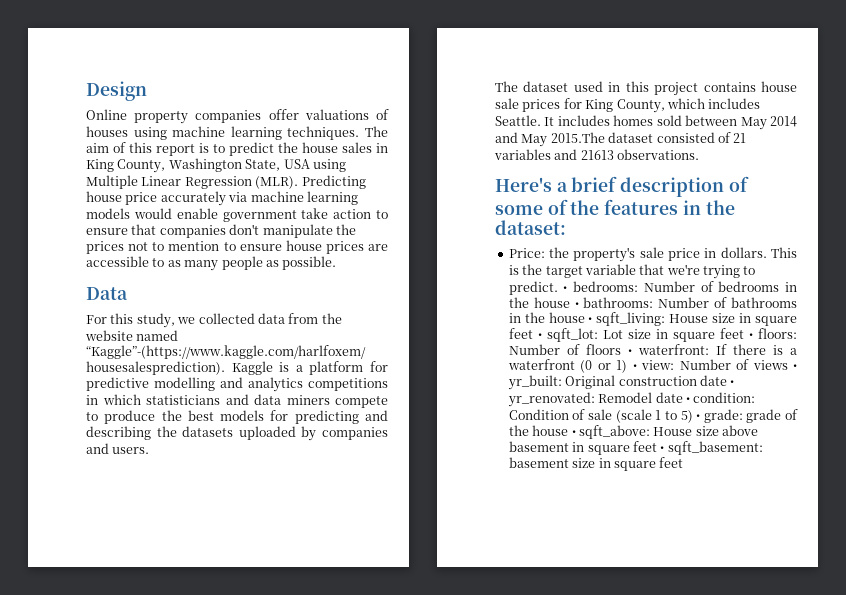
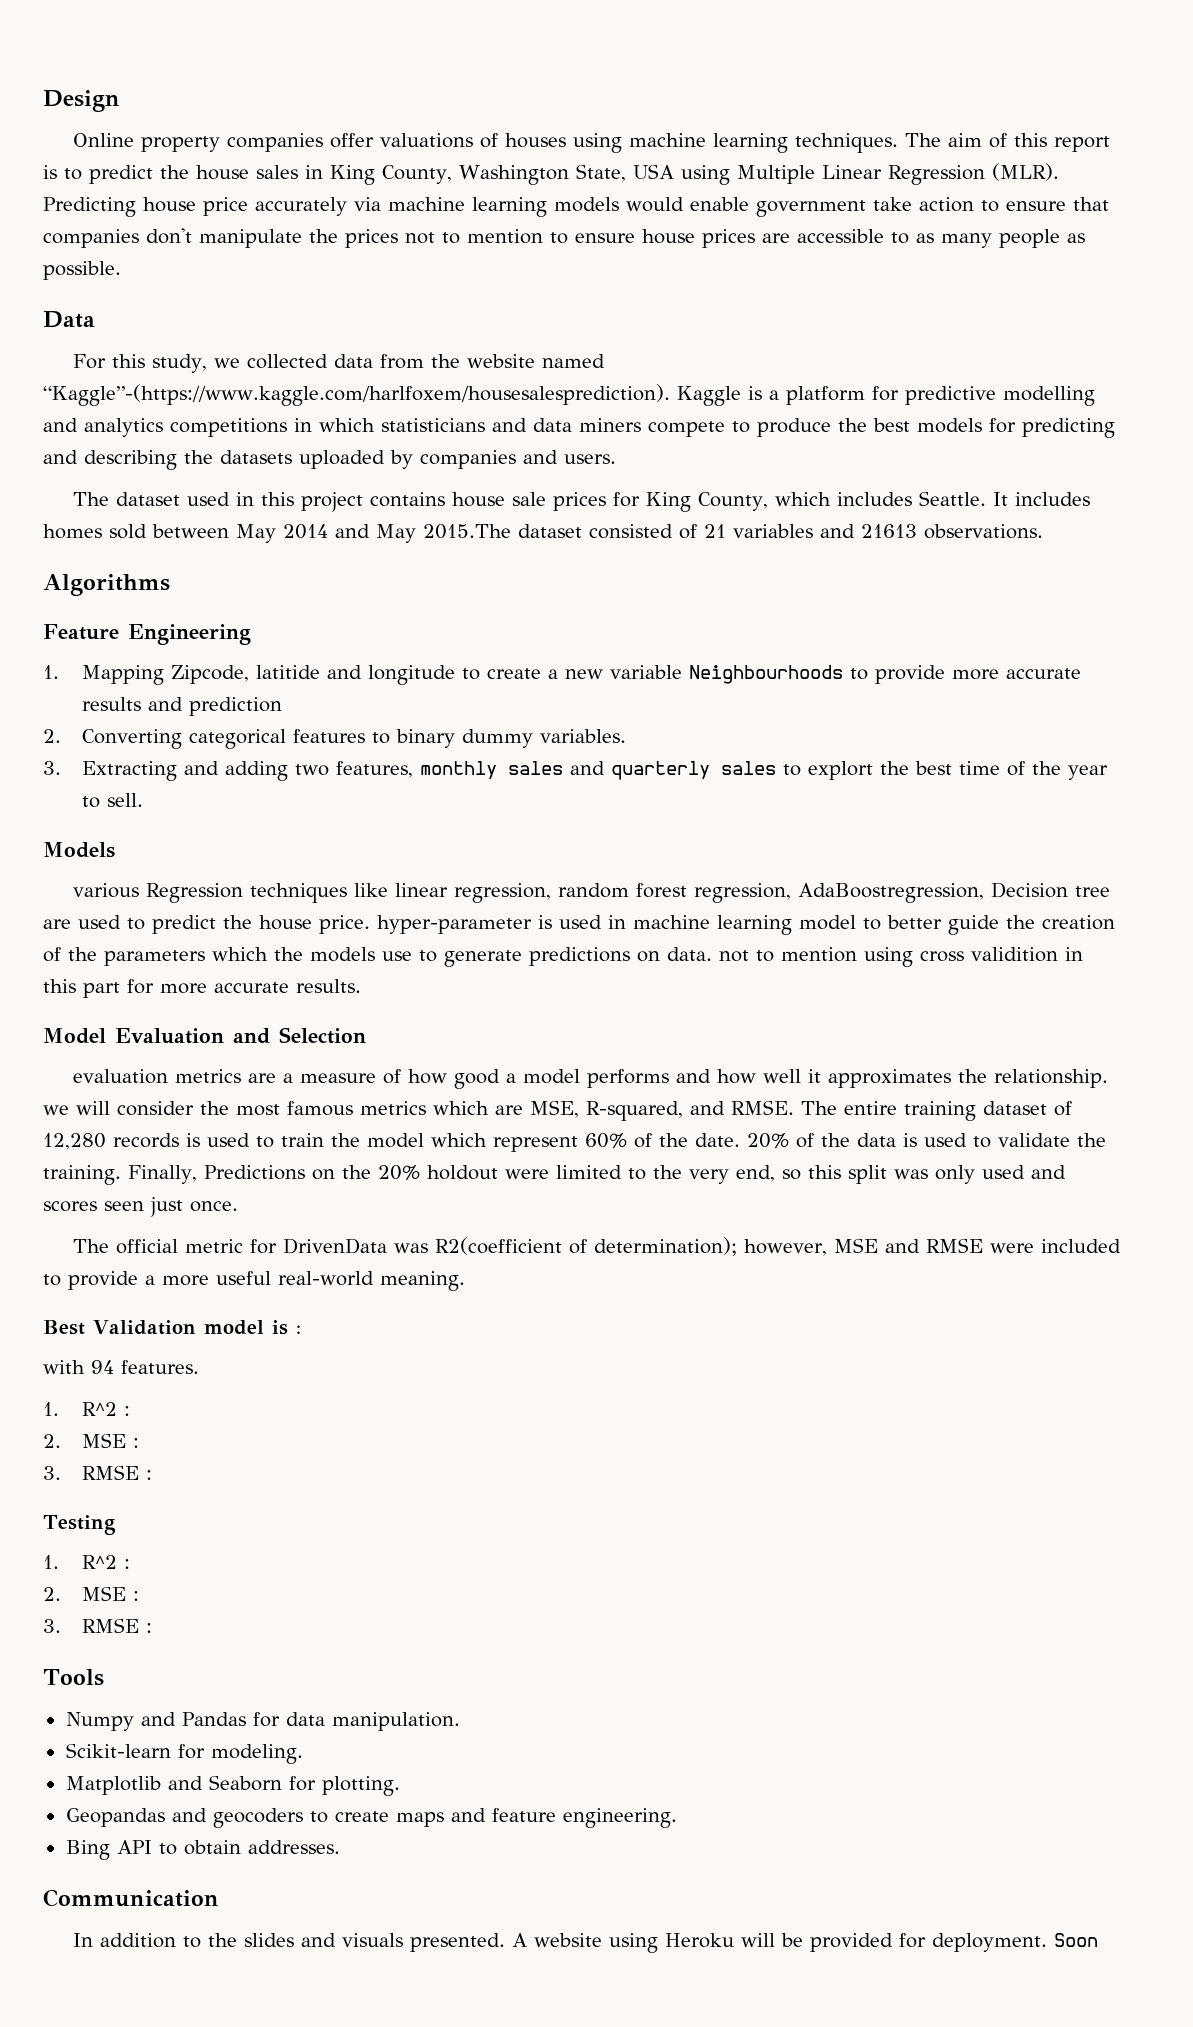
- Here's a brief description of some of the features in the dataset:
- Price: the property's sale price in dollars. This is the target variable that we're trying to predict. • bedrooms: Number of bedrooms in the house • bathrooms: Number of bathrooms in the house • sqft_living: House size in square feet • sqft_lot: Lot size in square feet • floors: Number of floors • waterfront: If there is a waterfront (0 or 1) • view: Number of views • yr_built: Original construction date • yr_renovated: Remodel date • condition: Condition of sale (scale 1 to 5) • grade: grade of the house • sqft_above: House size above basement in square feet • sqft_basement: basement size in square feet
+ Algorithms
+ Feature Engineering
+ 1. Mapping Zipcode, latitide and longitude to create a new variable Neighbourhoods to provide more accurate results and prediction
+ 2. Converting categorical features to binary dummy variables.
+ 3. Extracting and adding two features, monthly sales and quarterly sales to explort the best time of the year to sell.
+ Models
+ various Regression techniques like linear regression, random forest regression, AdaBoostregression, Decision tree are used to predict the house price. hyper-parameter is used in machine learning model to better guide the creation of the parameters which the models use to generate predictions on data. not to mention using cross validition in this part for more accurate results.
+ Model Evaluation and Selection
+ evaluation metrics are a measure of how good a model performs and how well it approximates the relationship. we will consider the most famous metrics which are MSE, R-squared, and RMSE. The entire training dataset of 12,280 records is used to train the model which represent 60% of the date. 20% of the data is used to validate the training. Finally, Predictions on the 20% holdout were limited to the very end, so this split was only used and scores seen just once.
+ The official metric for DrivenData was R2(coefficient of determination); however, MSE and RMSE were included to provide a more useful real-world meaning.
+ Best Validation model is :
+ with 94 features.
+ 1. R^2 :
+ 2. MSE :
+ 3. RMSE :
+ Testing
+ 1. R^2 :
+ 2. MSE :
+ 3. RMSE :
+ Tools
+ Numpy and Pandas for data manipulation.
+ Scikit-learn for modeling.
+ Matplotlib and Seaborn for plotting.
+ Geopandas and geocoders to create maps and feature engineering.
+ Bing API to obtain addresses.
+ Communication
+ In addition to the slides and visuals presented. A website using Heroku will be provided for deployment. Soon

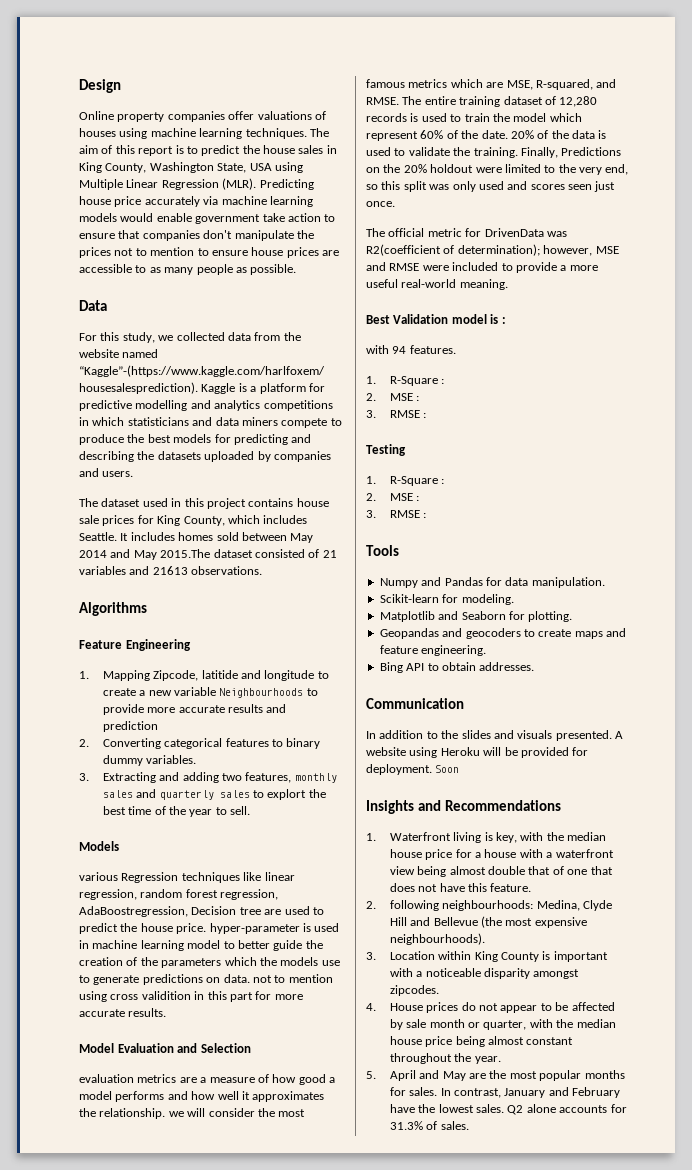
  with 94 features.
- 1. R^2 :
+ 1. R-Square :
  Testing
- 1. R^2 :
+ 1. R-Square :
+ Insights and Recommendations
+ 1. Waterfront living is key, with the median house price for a house with a waterfront view being almost double that of one that does not have this feature.
+ 2. following neighbourhoods: Medina, Clyde Hill and Bellevue (the most expensive neighbourhoods).
+ 3. Location within King County is important with a noticeable disparity amongst zipcodes.
+ 4. House prices do not appear to be affected by sale month or quarter, with the median house price being almost constant throughout the year.
+ 5. April and May are the most popular months for sales. In contrast, January and February have the lowest sales. Q2 alone accounts for 31.3% of sales.

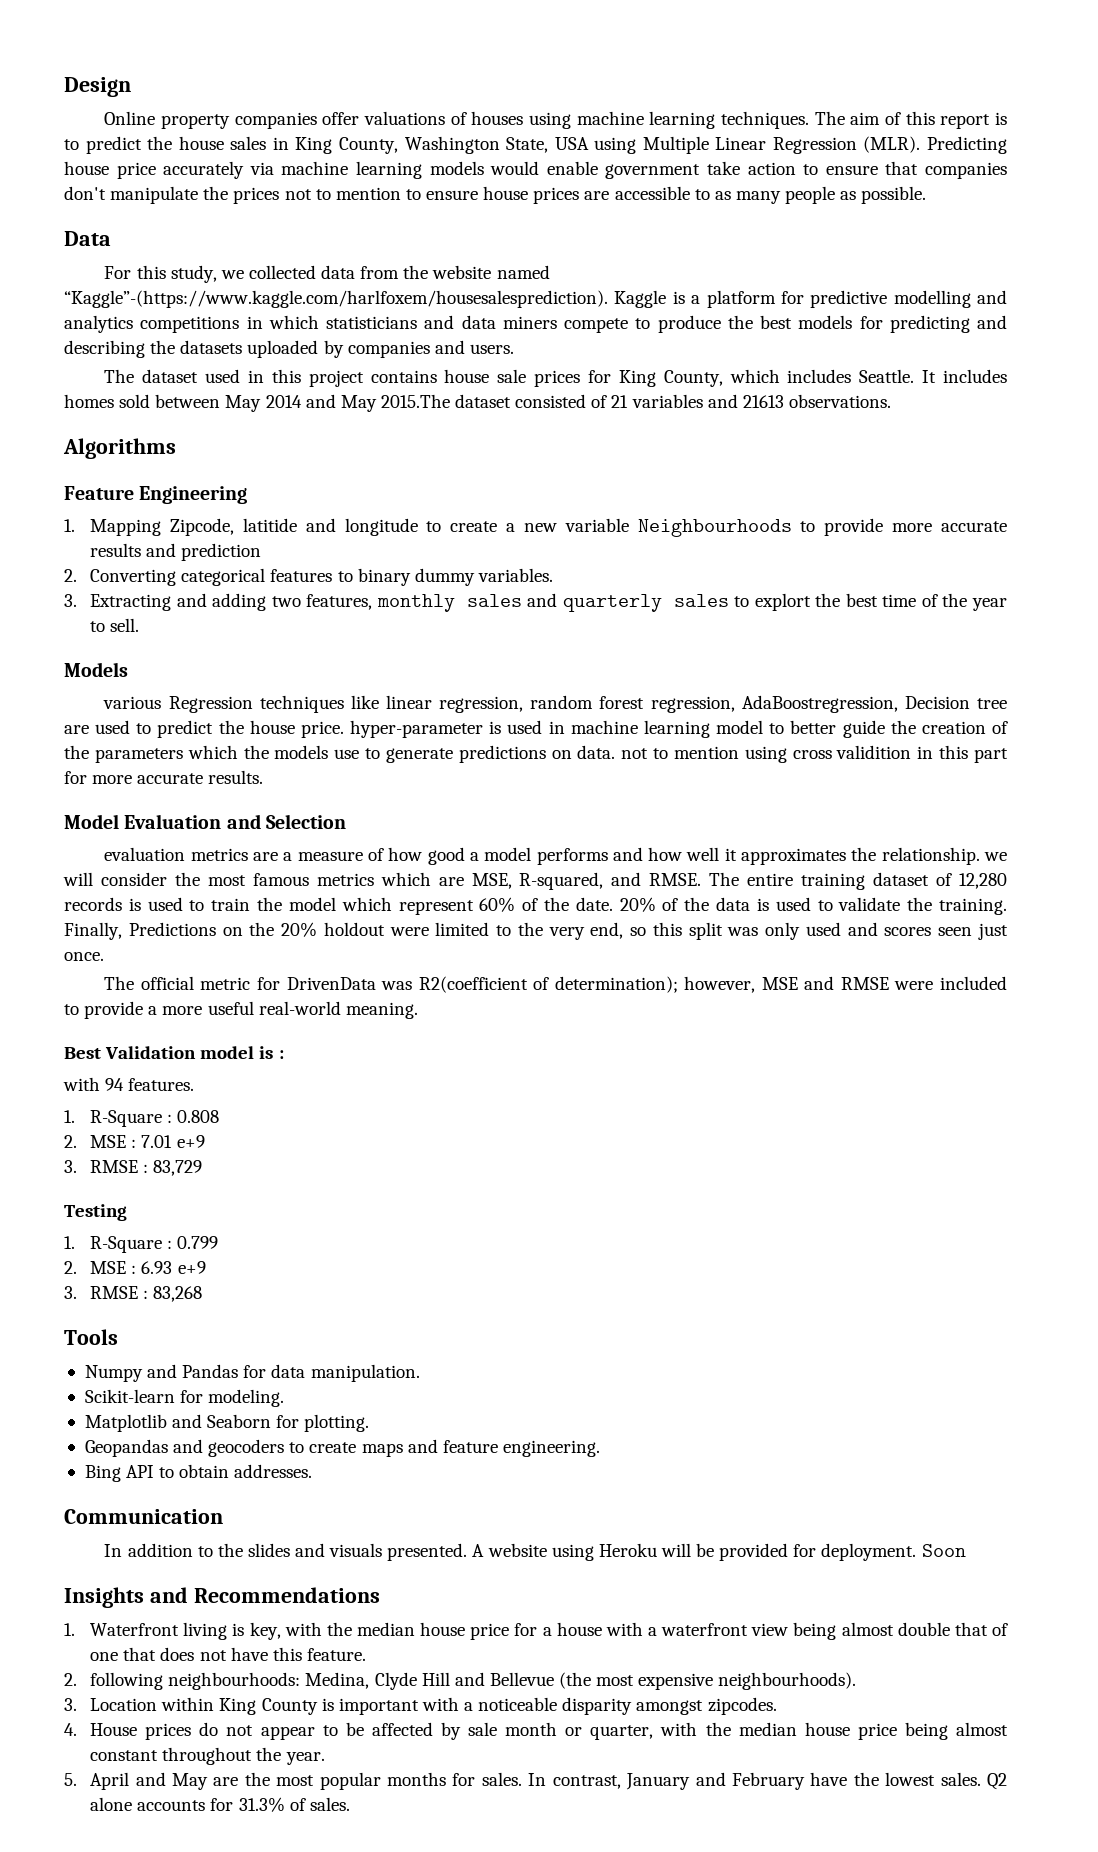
  with 94 features.
- 1. R-Square :
- 2. MSE :
- 3. RMSE :
+ 1. R-Square : 0.808
+ 2. MSE : 7.01 e+9
+ 3. RMSE : 83,729
  Testing
- 1. R-Square :
- 2. MSE :
- 3. RMSE :
+ 1. R-Square : 0.799
+ 2. MSE : 6.93 e+9
+ 3. RMSE : 83,268

